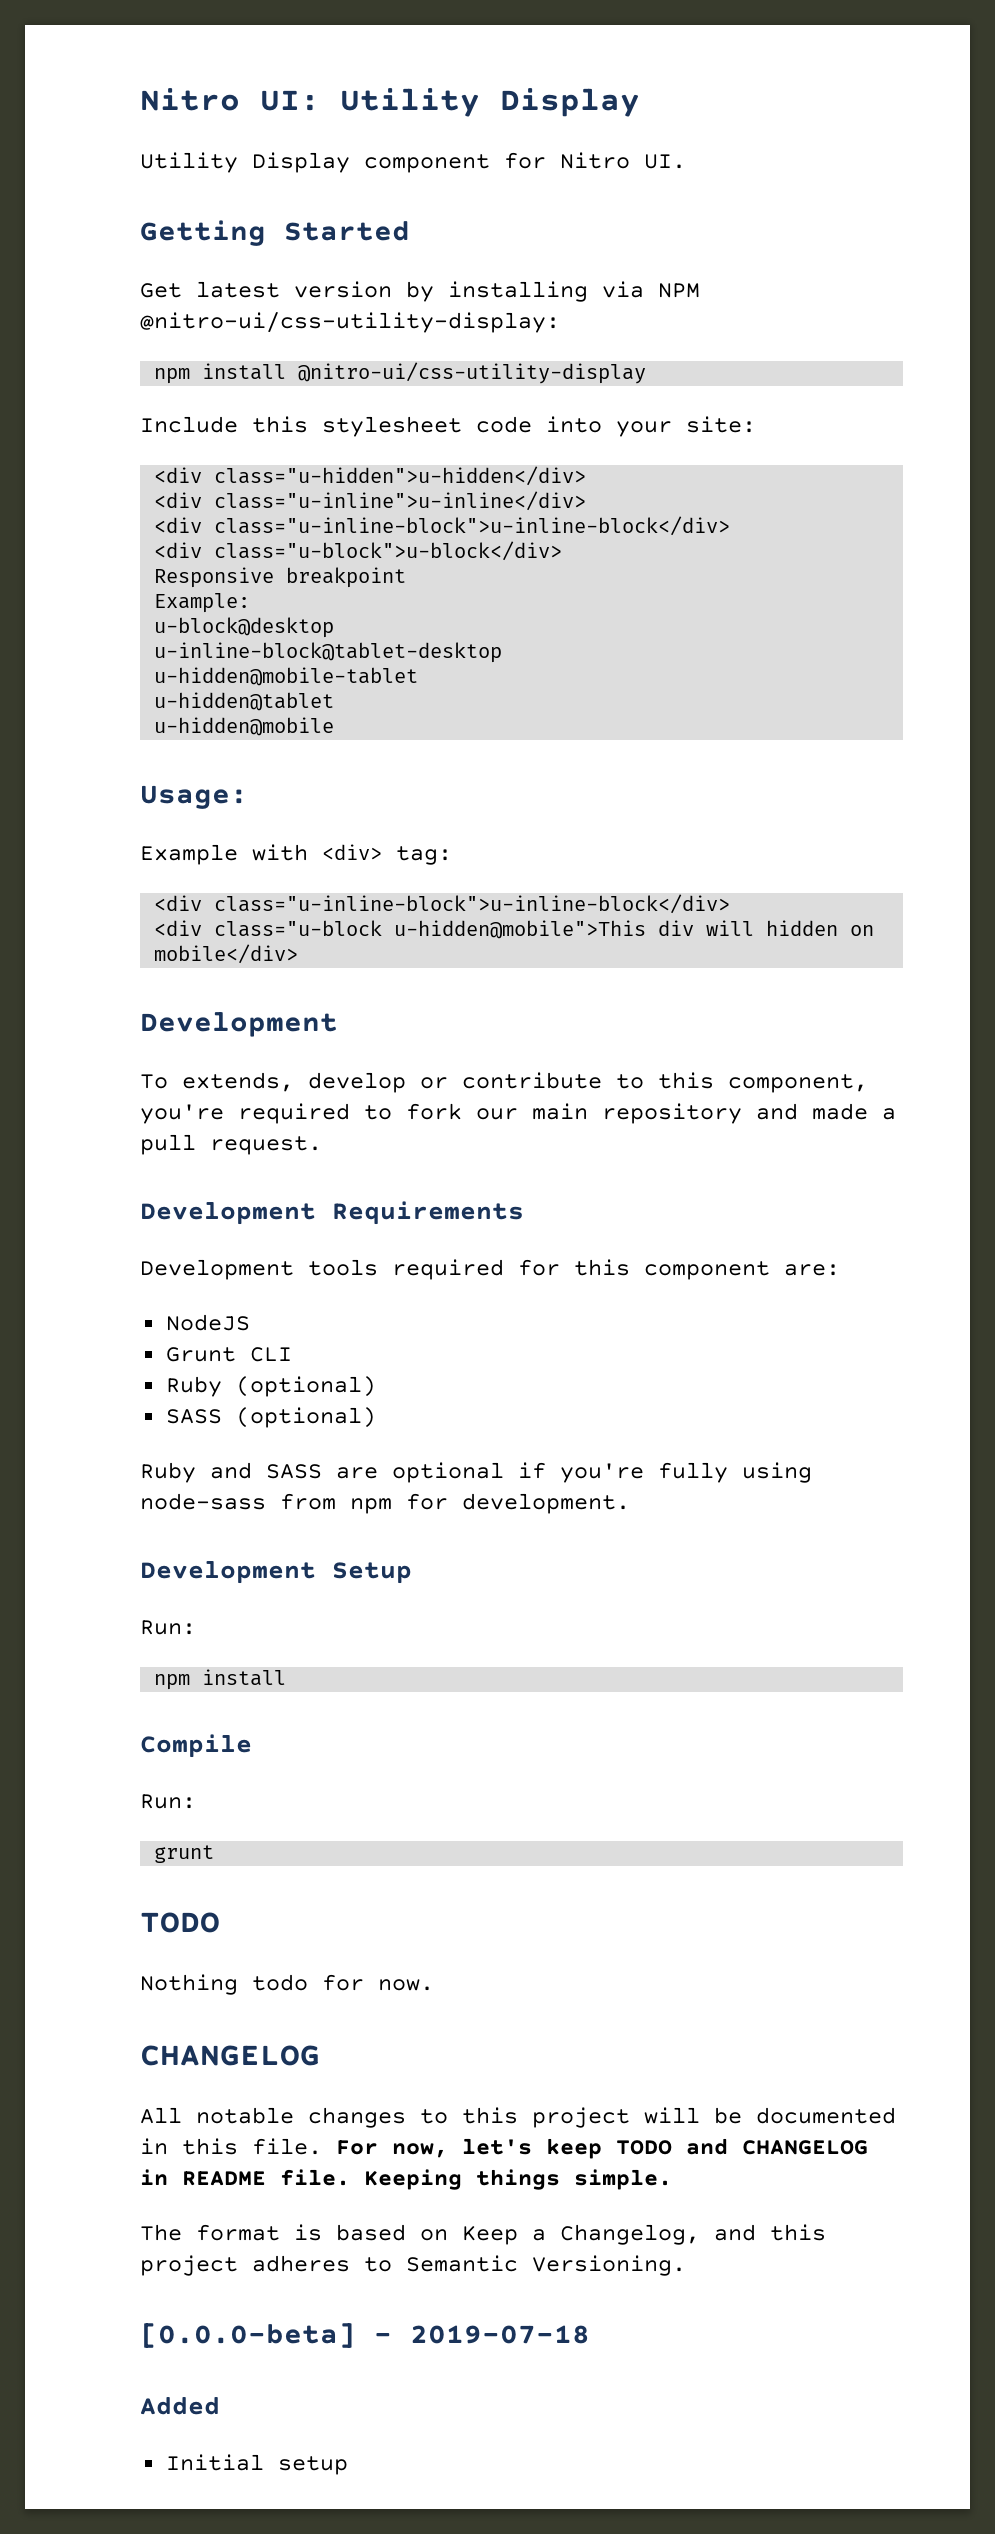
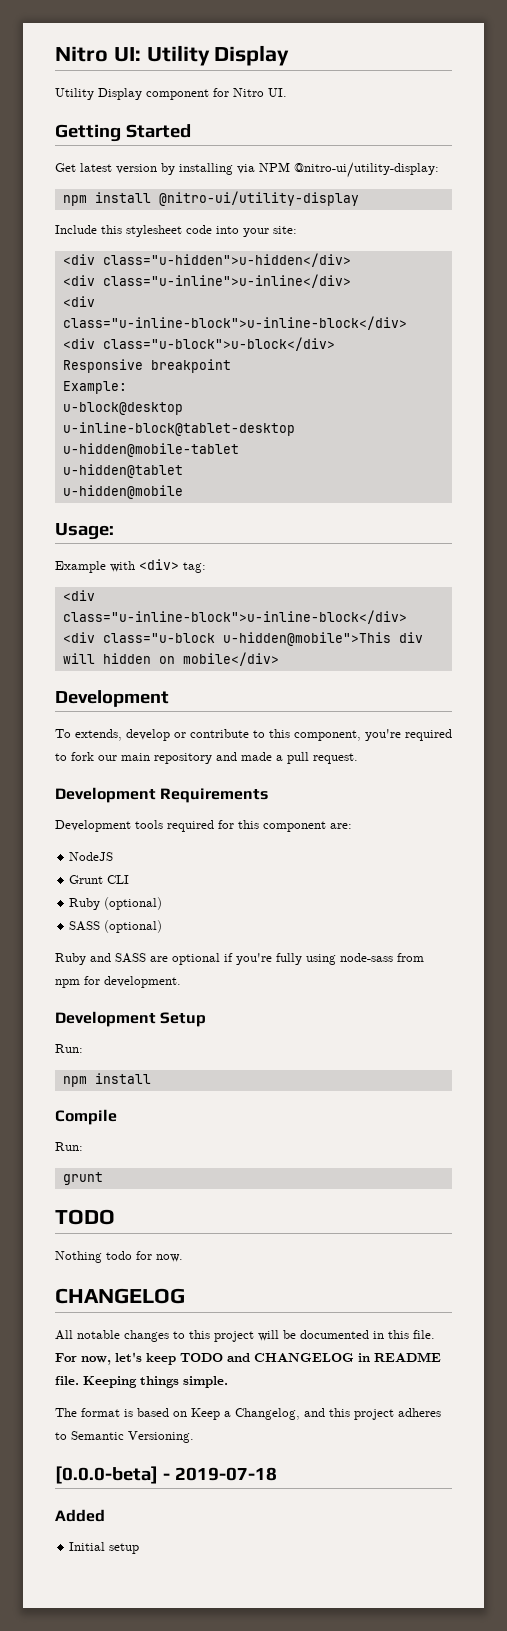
- Get latest version by installing via NPM @nitro-ui/css-utility-display:
- npm install @nitro-ui/css-utility-display
+ Get latest version by installing via NPM @nitro-ui/utility-display:
+ npm install @nitro-ui/utility-display

